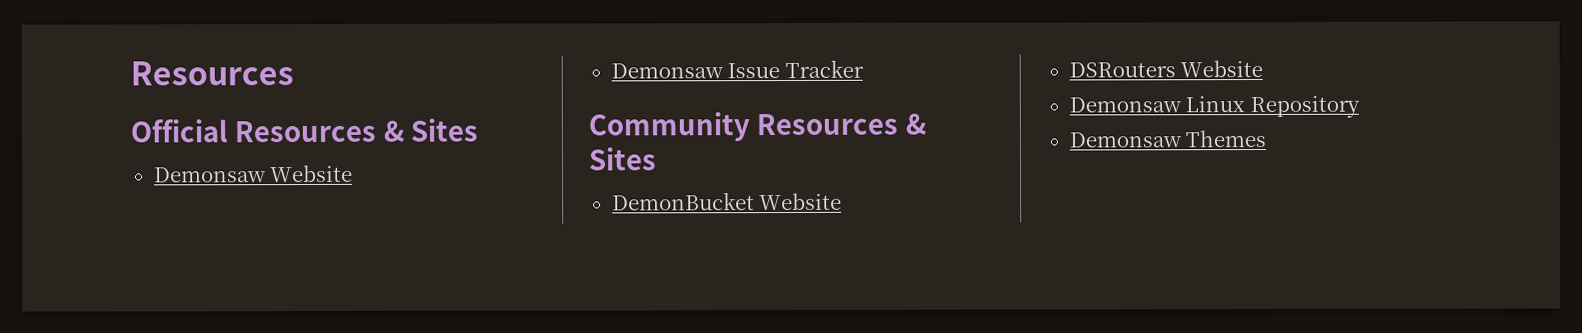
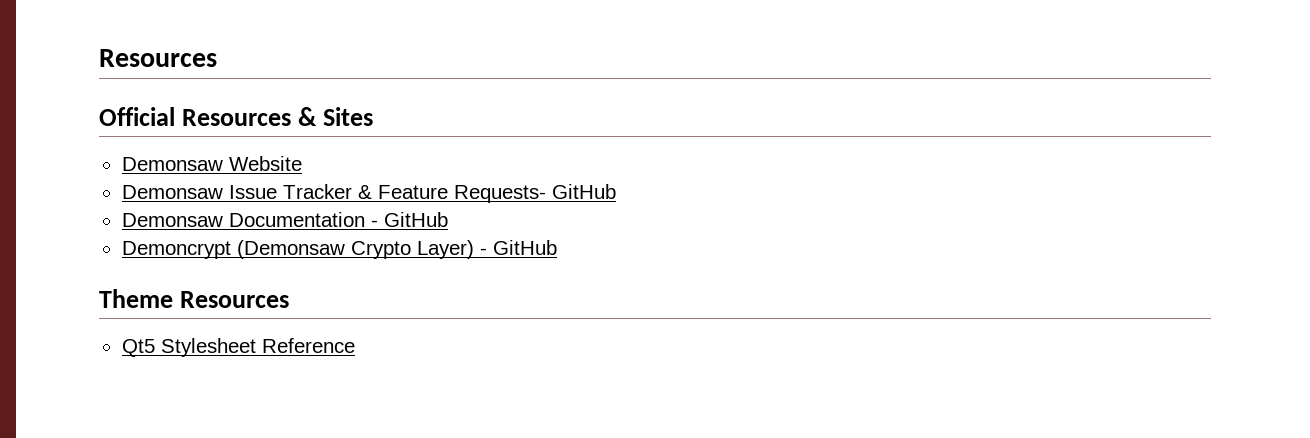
- Demonsaw Issue Tracker
- Community Resources & Sites
- DemonBucket Website
- DSRouters Website
- Demonsaw Linux Repository
- Demonsaw Themes
+ Demonsaw Issue Tracker & Feature Requests- GitHub
+ Demonsaw Documentation - GitHub
+ Demoncrypt (Demonsaw Crypto Layer) - GitHub
+ Theme Resources
+ Qt5 Stylesheet Reference

